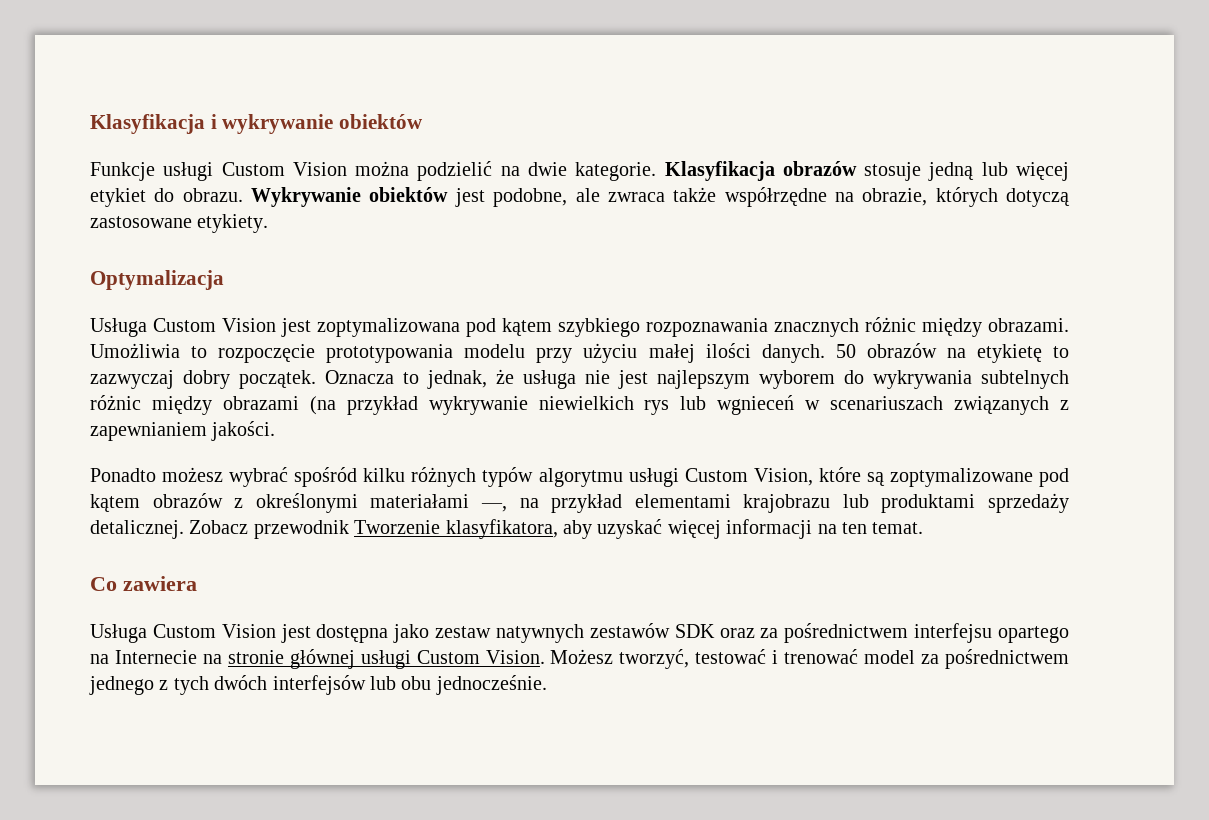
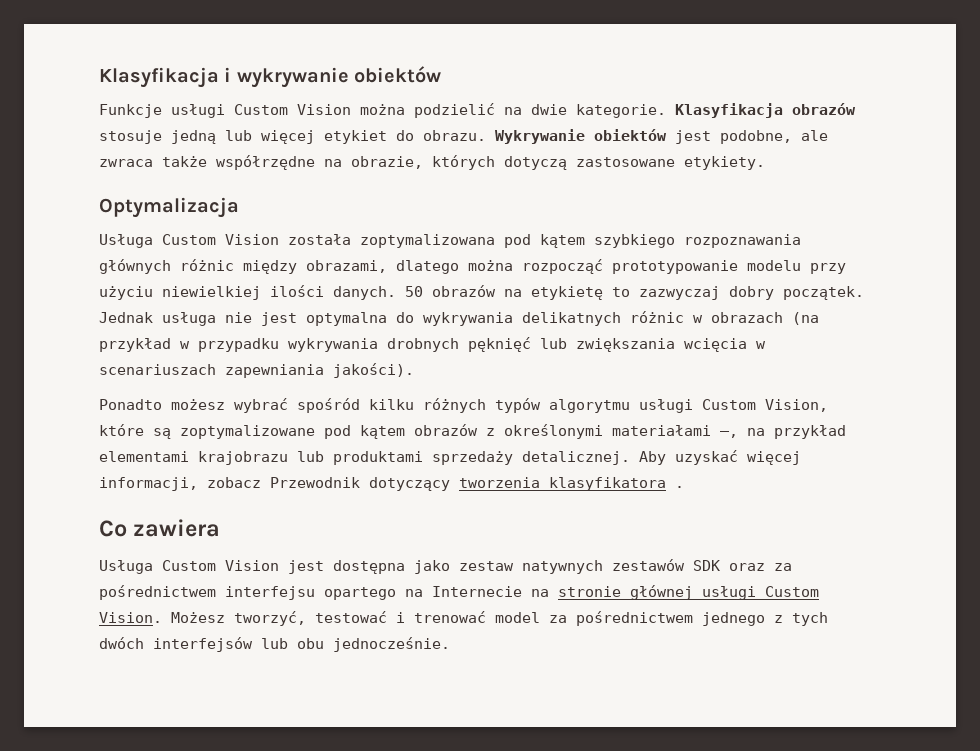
- Usługa Custom Vision jest zoptymalizowana pod kątem szybkiego rozpoznawania znacznych różnic między obrazami. Umożliwia to rozpoczęcie prototypowania modelu przy użyciu małej ilości danych.
+ Usługa Custom Vision została zoptymalizowana pod kątem szybkiego rozpoznawania głównych różnic między obrazami, dlatego można rozpocząć prototypowanie modelu przy użyciu niewielkiej ilości danych.
- Oznacza to jednak, że usługa nie jest najlepszym wyborem do wykrywania subtelnych różnic między obrazami (na przykład wykrywanie niewielkich rys lub wgnieceń w scenariuszach związanych z zapewnianiem jakości.
+ Jednak usługa nie jest optymalna do wykrywania delikatnych różnic w obrazach (na przykład w przypadku wykrywania drobnych pęknięć lub zwiększania wcięcia w scenariuszach zapewniania jakości).
- Zobacz przewodnik Tworzenie klasyfikatora, aby uzyskać więcej informacji na ten temat.
+ Aby uzyskać więcej informacji, zobacz Przewodnik dotyczący tworzenia klasyfikatora .

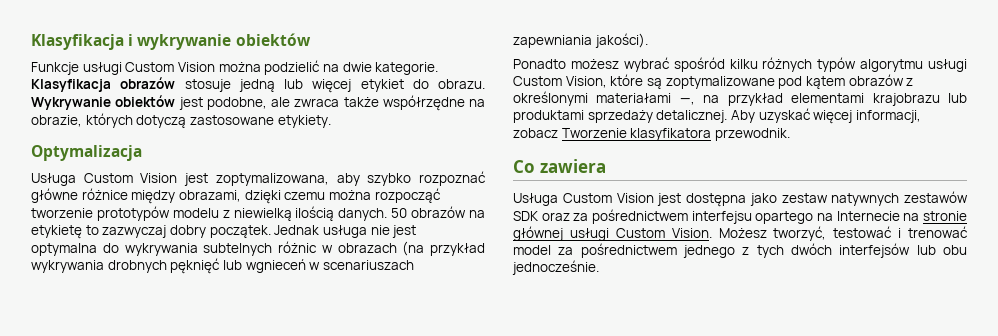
- Usługa Custom Vision została zoptymalizowana pod kątem szybkiego rozpoznawania głównych różnic między obrazami, dlatego można rozpocząć prototypowanie modelu przy użyciu niewielkiej ilości danych.
+ Usługa Custom Vision jest zoptymalizowana, aby szybko rozpoznać główne różnice między obrazami, dzięki czemu można rozpocząć tworzenie prototypów modelu z niewielką ilością danych.
- Jednak usługa nie jest optymalna do wykrywania delikatnych różnic w obrazach (na przykład w przypadku wykrywania drobnych pęknięć lub zwiększania wcięcia w scenariuszach zapewniania jakości).
+ Jednak usługa nie jest optymalna do wykrywania subtelnych różnic w obrazach (na przykład wykrywania drobnych pęknięć lub wgnieceń w scenariuszach zapewniania jakości).
- Aby uzyskać więcej informacji, zobacz Przewodnik dotyczący tworzenia klasyfikatora .
+ Aby uzyskać więcej informacji, zobacz Tworzenie klasyfikatora przewodnik.

